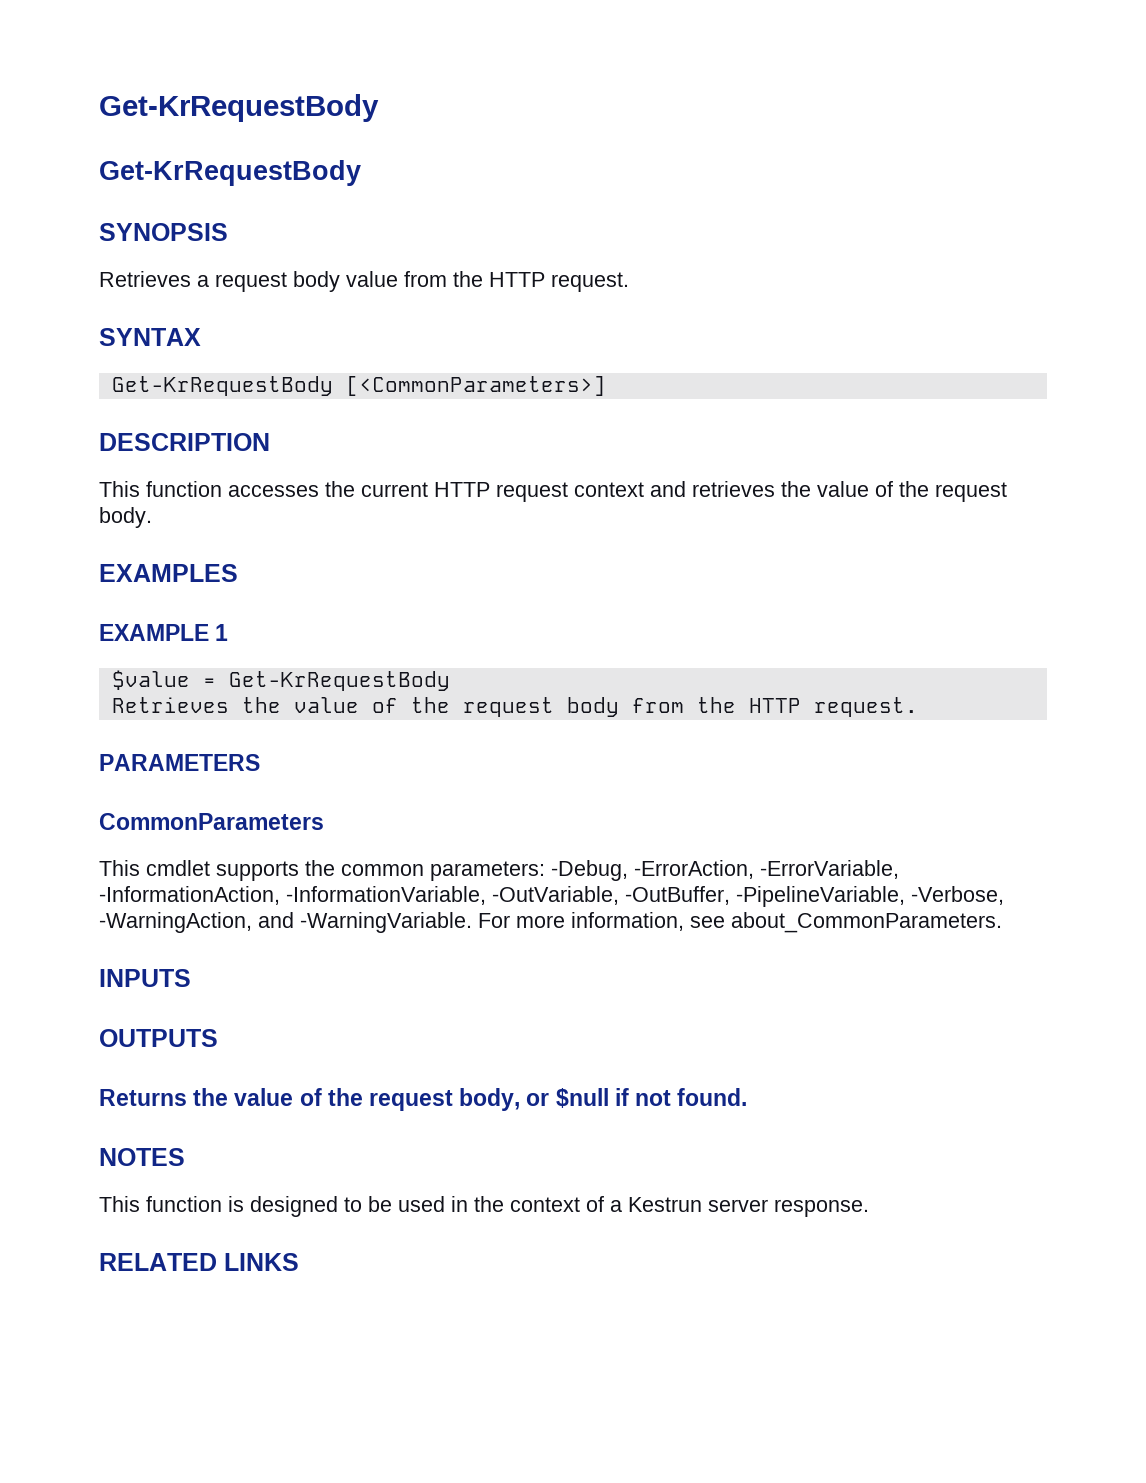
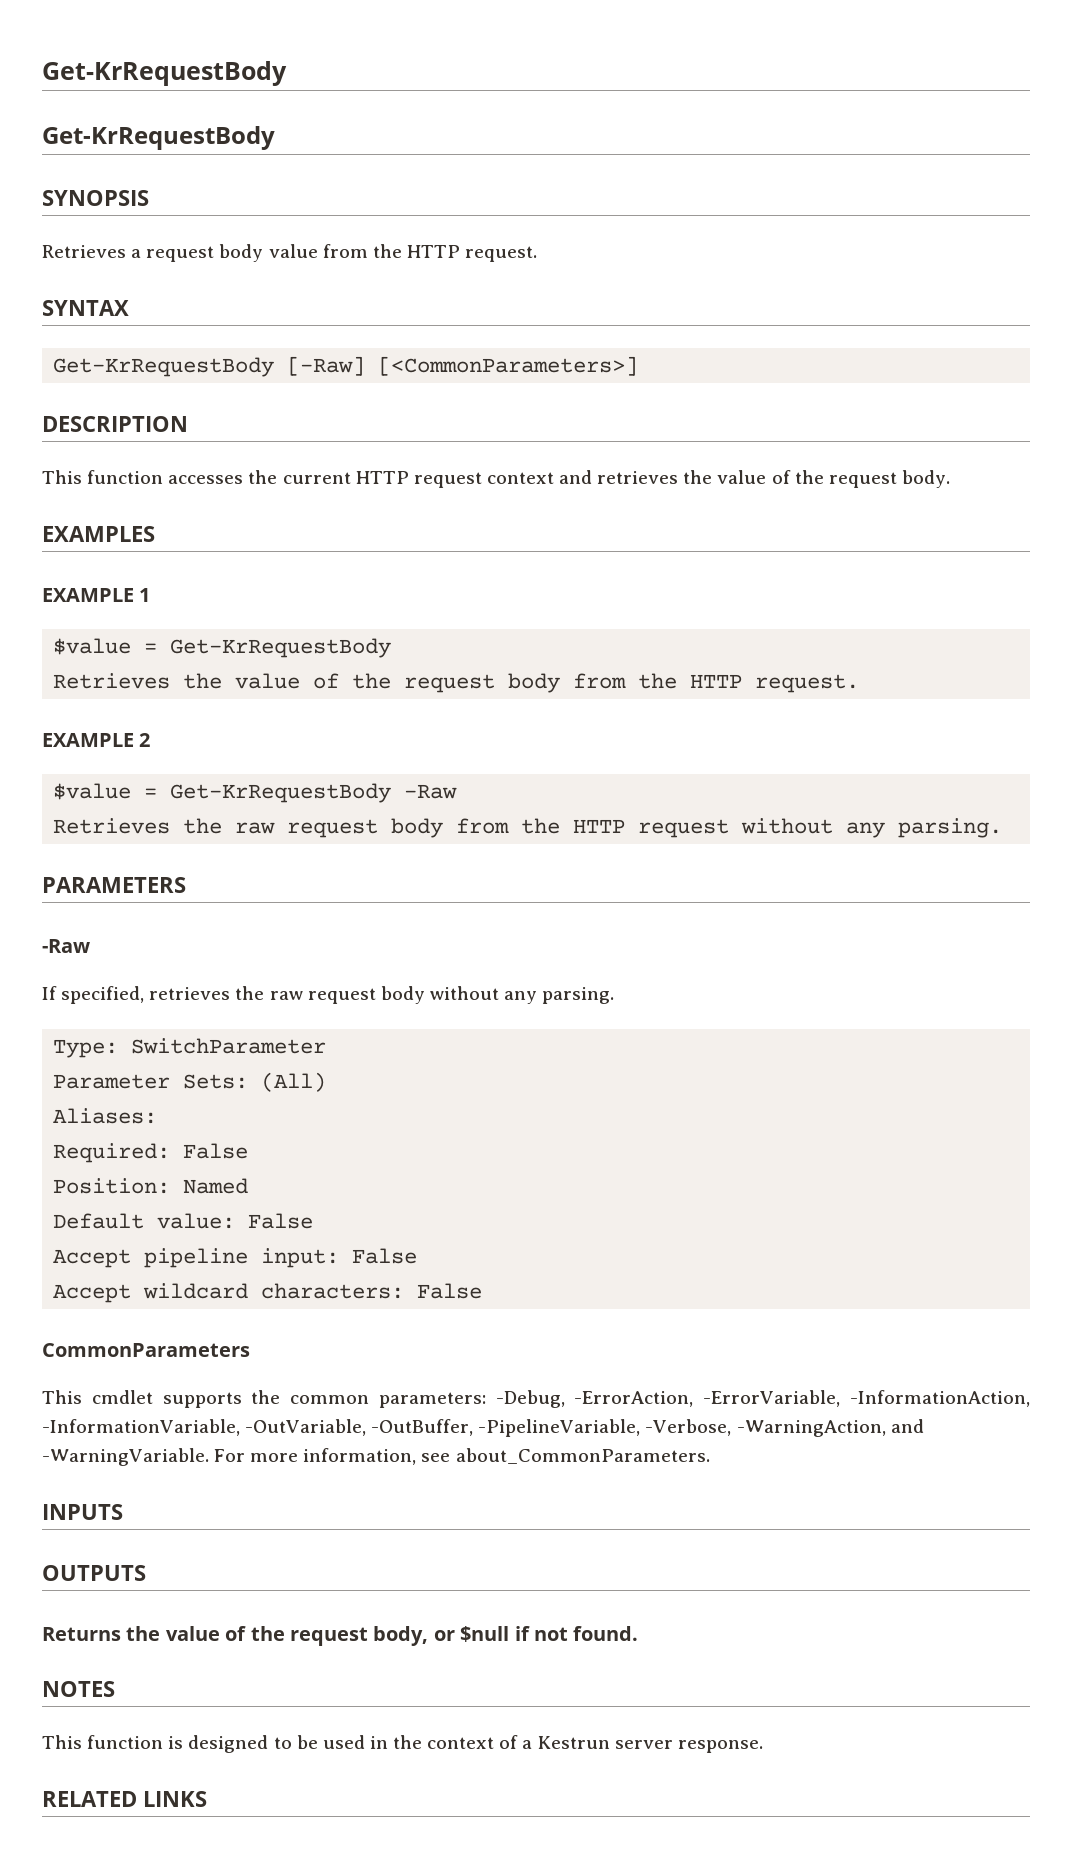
- Get-KrRequestBody [<CommonParameters>]
+ Get-KrRequestBody [-Raw] [<CommonParameters>]
+ EXAMPLE 2
+ $value = Get-KrRequestBody -Raw
+ Retrieves the raw request body from the HTTP request without any parsing.
  PARAMETERS
+ -Raw
+ If specified, retrieves the raw request body without any parsing.
+ Type: SwitchParameter
+ Parameter Sets: (All)
+ Aliases:
+ Required: False
+ Position: Named
+ Default value: False
+ Accept pipeline input: False
+ Accept wildcard characters: False

